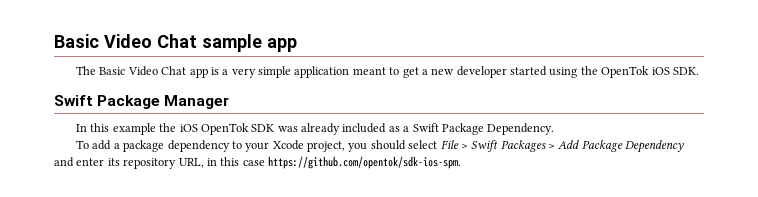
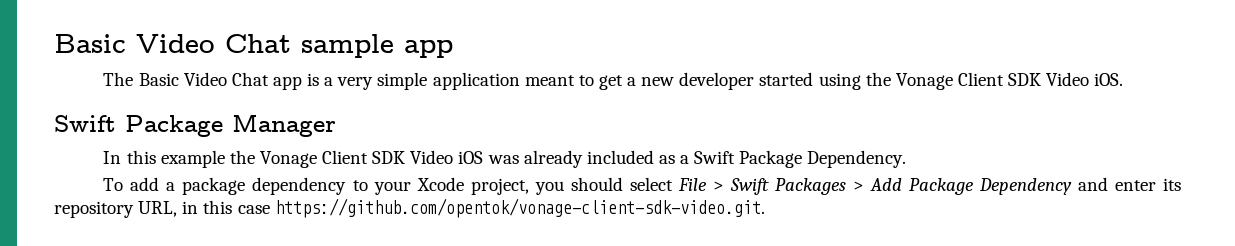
- The Basic Video Chat app is a very simple application meant to get a new developer started using the OpenTok iOS SDK.
+ The Basic Video Chat app is a very simple application meant to get a new developer started using the Vonage Client SDK Video iOS.
- In this example the iOS OpenTok SDK was already included as a Swift Package Dependency.
+ In this example the Vonage Client SDK Video iOS was already included as a Swift Package Dependency.
- To add a package dependency to your Xcode project, you should select File > Swift Packages > Add Package Dependency and enter its repository URL, in this case https://github.com/opentok/sdk-ios-spm.
+ To add a package dependency to your Xcode project, you should select File > Swift Packages > Add Package Dependency and enter its repository URL, in this case https://github.com/opentok/vonage-client-sdk-video.git.

